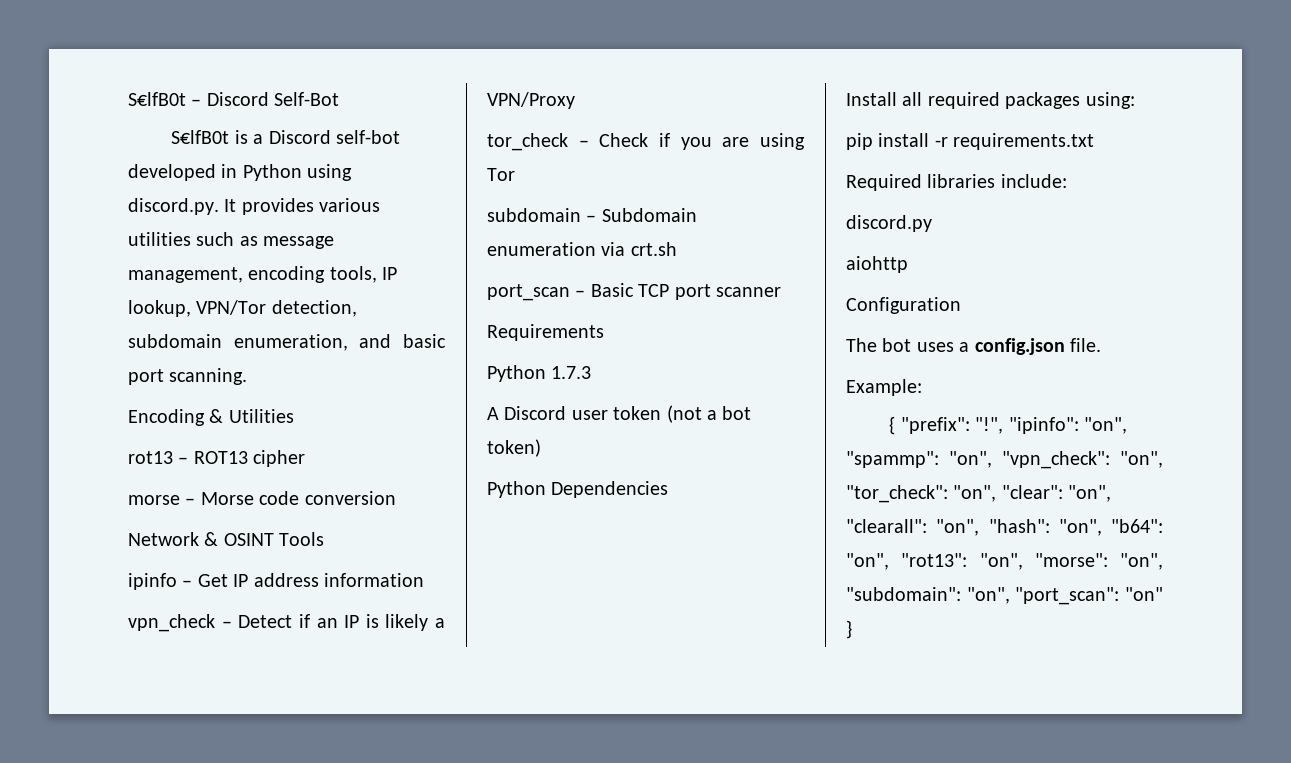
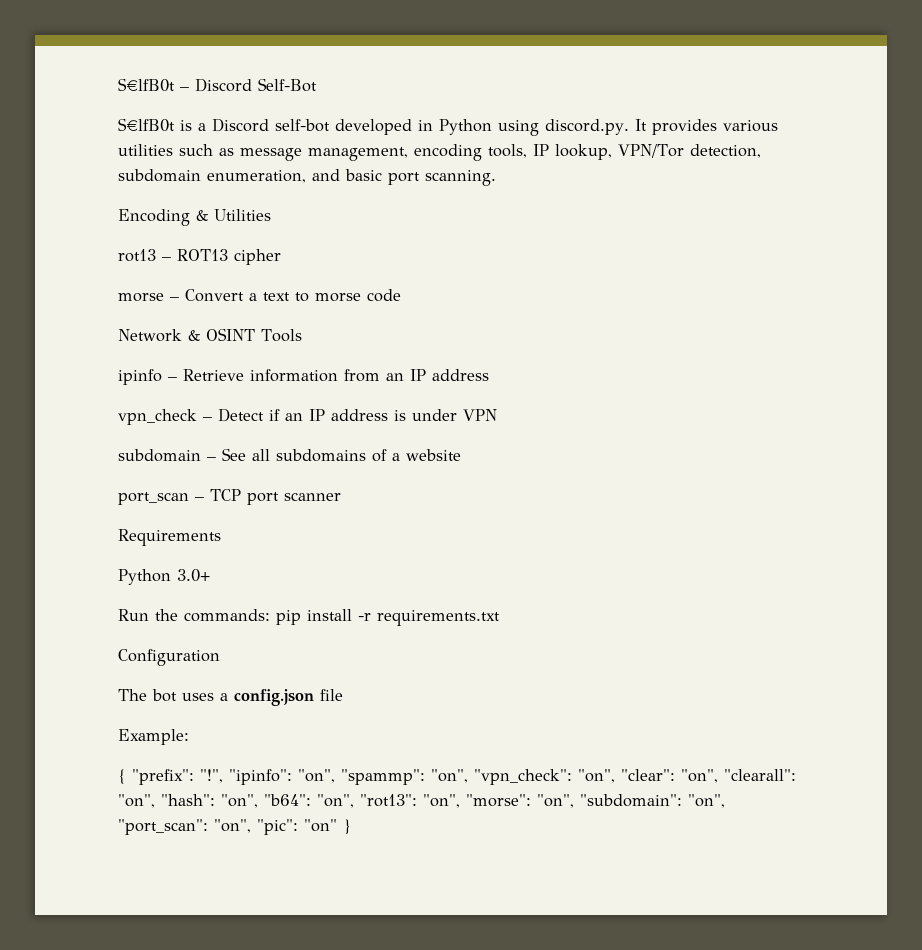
- morse – Morse code conversion
+ morse – Convert a text to morse code
- ipinfo – Get IP address information
+ ipinfo – Retrieve information from an IP address
- vpn_check – Detect if an IP is likely a VPN/Proxy
- tor_check – Check if you are using Tor
- subdomain – Subdomain enumeration via crt.sh
+ vpn_check – Detect if an IP address is under VPN
+ subdomain – See all subdomains of a website
- port_scan – Basic TCP port scanner
+ port_scan – TCP port scanner
- Python 1.7.3
- A Discord user token (not a bot token)
- Python Dependencies
- Install all required packages using:
- pip install -r requirements.txt
+ Python 3.0+
+ Run the commands: pip install -r requirements.txt
- Required libraries include:
- discord.py
- aiohttp
- The bot uses a config.json file.
+ The bot uses a config.json file
- { "prefix": "!", "ipinfo": "on", "spammp": "on", "vpn_check": "on", "tor_check": "on", "clear": "on", "clearall": "on", "hash": "on", "b64": "on", "rot13": "on", "morse": "on", "subdomain": "on", "port_scan": "on" }
+ { "prefix": "!", "ipinfo": "on", "spammp": "on", "vpn_check": "on", "clear": "on", "clearall": "on", "hash": "on", "b64": "on", "rot13": "on", "morse": "on", "subdomain": "on", "port_scan": "on", "pic": "on" }

